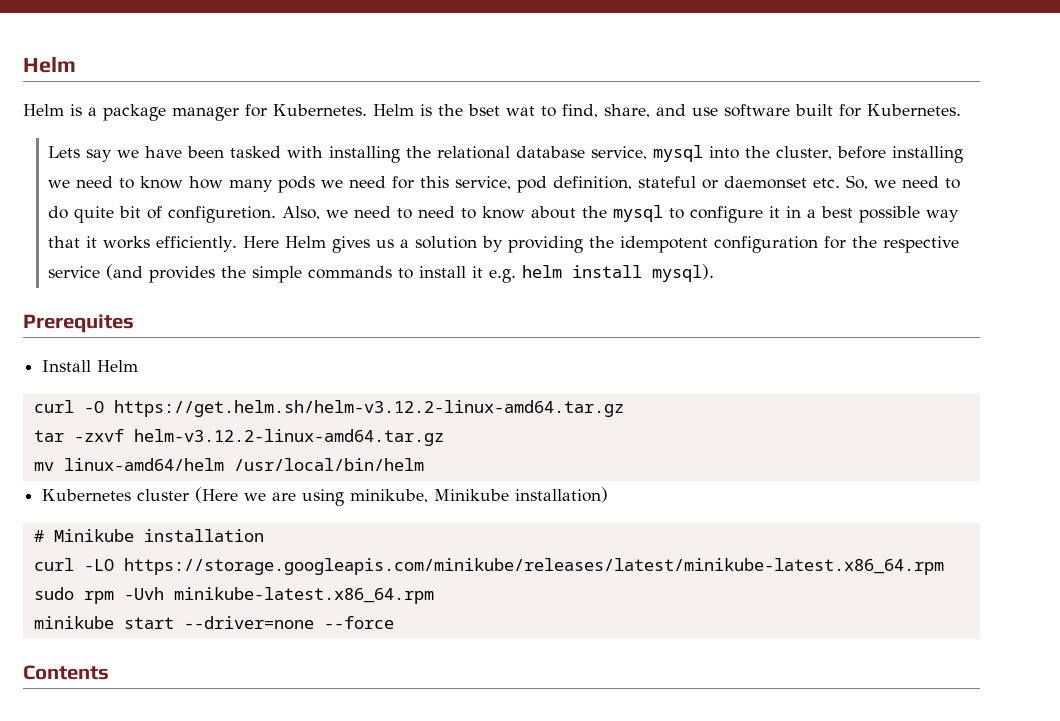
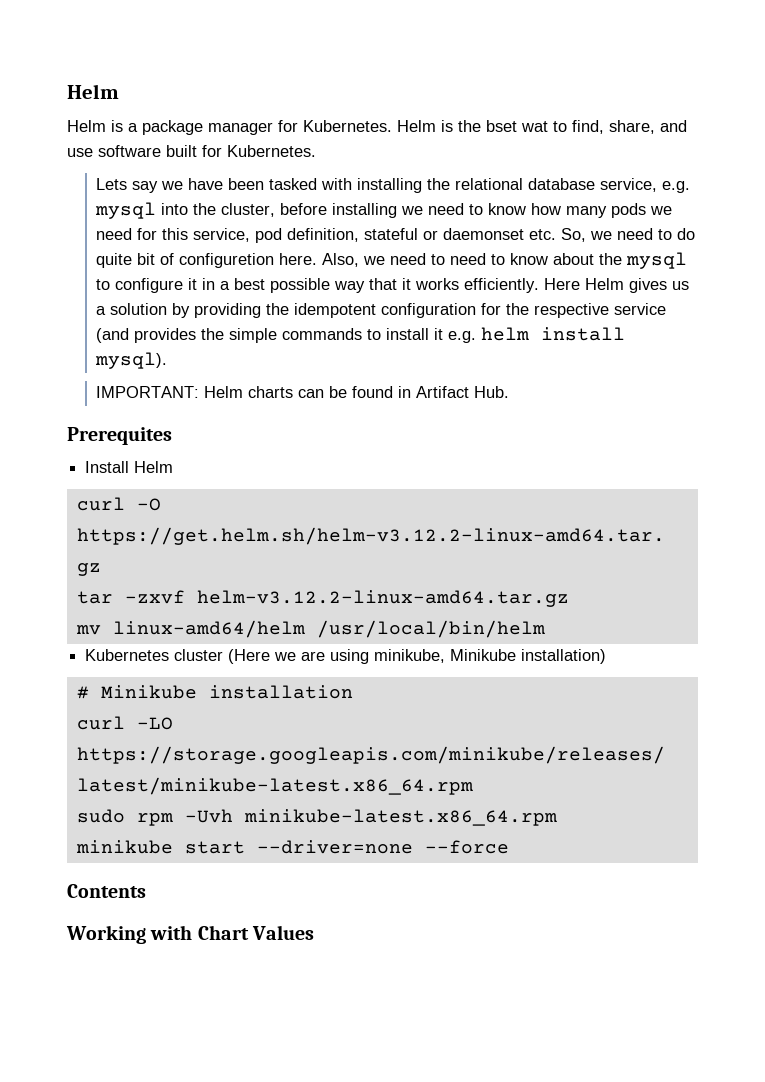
- Lets say we have been tasked with installing the relational database service, mysql into the cluster, before installing we need to know how many pods we need for this service, pod definition, stateful or daemonset etc. So, we need to do quite bit of configuretion.
+ Lets say we have been tasked with installing the relational database service, e.g. mysql into the cluster, before installing we need to know how many pods we need for this service, pod definition, stateful or daemonset etc. So, we need to do quite bit of configuretion here.
+ IMPORTANT: Helm charts can be found in Artifact Hub.
+ Working with Chart Values

